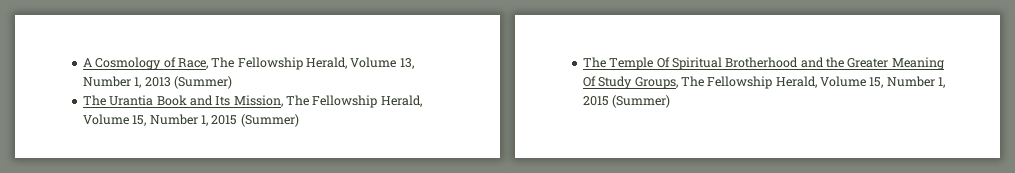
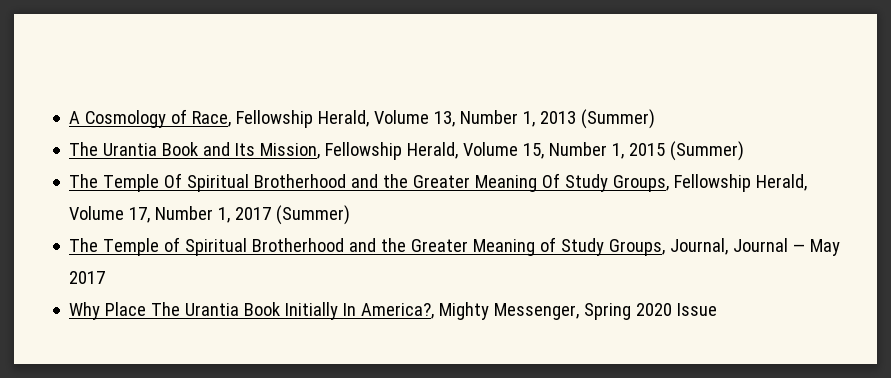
- A Cosmology of Race, The Fellowship Herald, Volume 13, Number 1, 2013 (Summer)
+ A Cosmology of Race, Fellowship Herald, Volume 13, Number 1, 2013 (Summer)
- The Urantia Book and Its Mission, The Fellowship Herald, Volume 15, Number 1, 2015 (Summer)
+ The Urantia Book and Its Mission, Fellowship Herald, Volume 15, Number 1, 2015 (Summer)
- The Temple Of Spiritual Brotherhood and the Greater Meaning Of Study Groups, The Fellowship Herald, Volume 15, Number 1, 2015 (Summer)
+ The Temple Of Spiritual Brotherhood and the Greater Meaning Of Study Groups, Fellowship Herald, Volume 17, Number 1, 2017 (Summer)
+ The Temple of Spiritual Brotherhood and the Greater Meaning of Study Groups, Journal, Journal — May 2017
+ Why Place The Urantia Book Initially In America?, Mighty Messenger, Spring 2020 Issue

